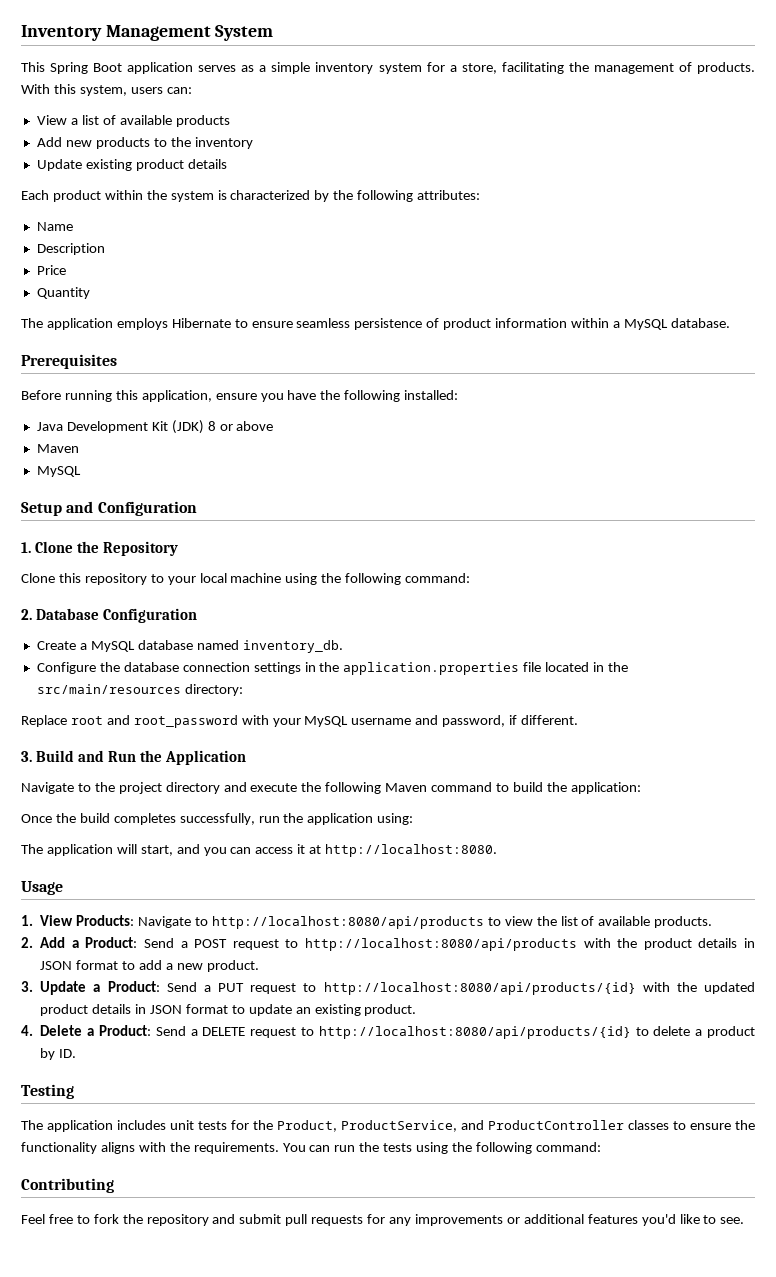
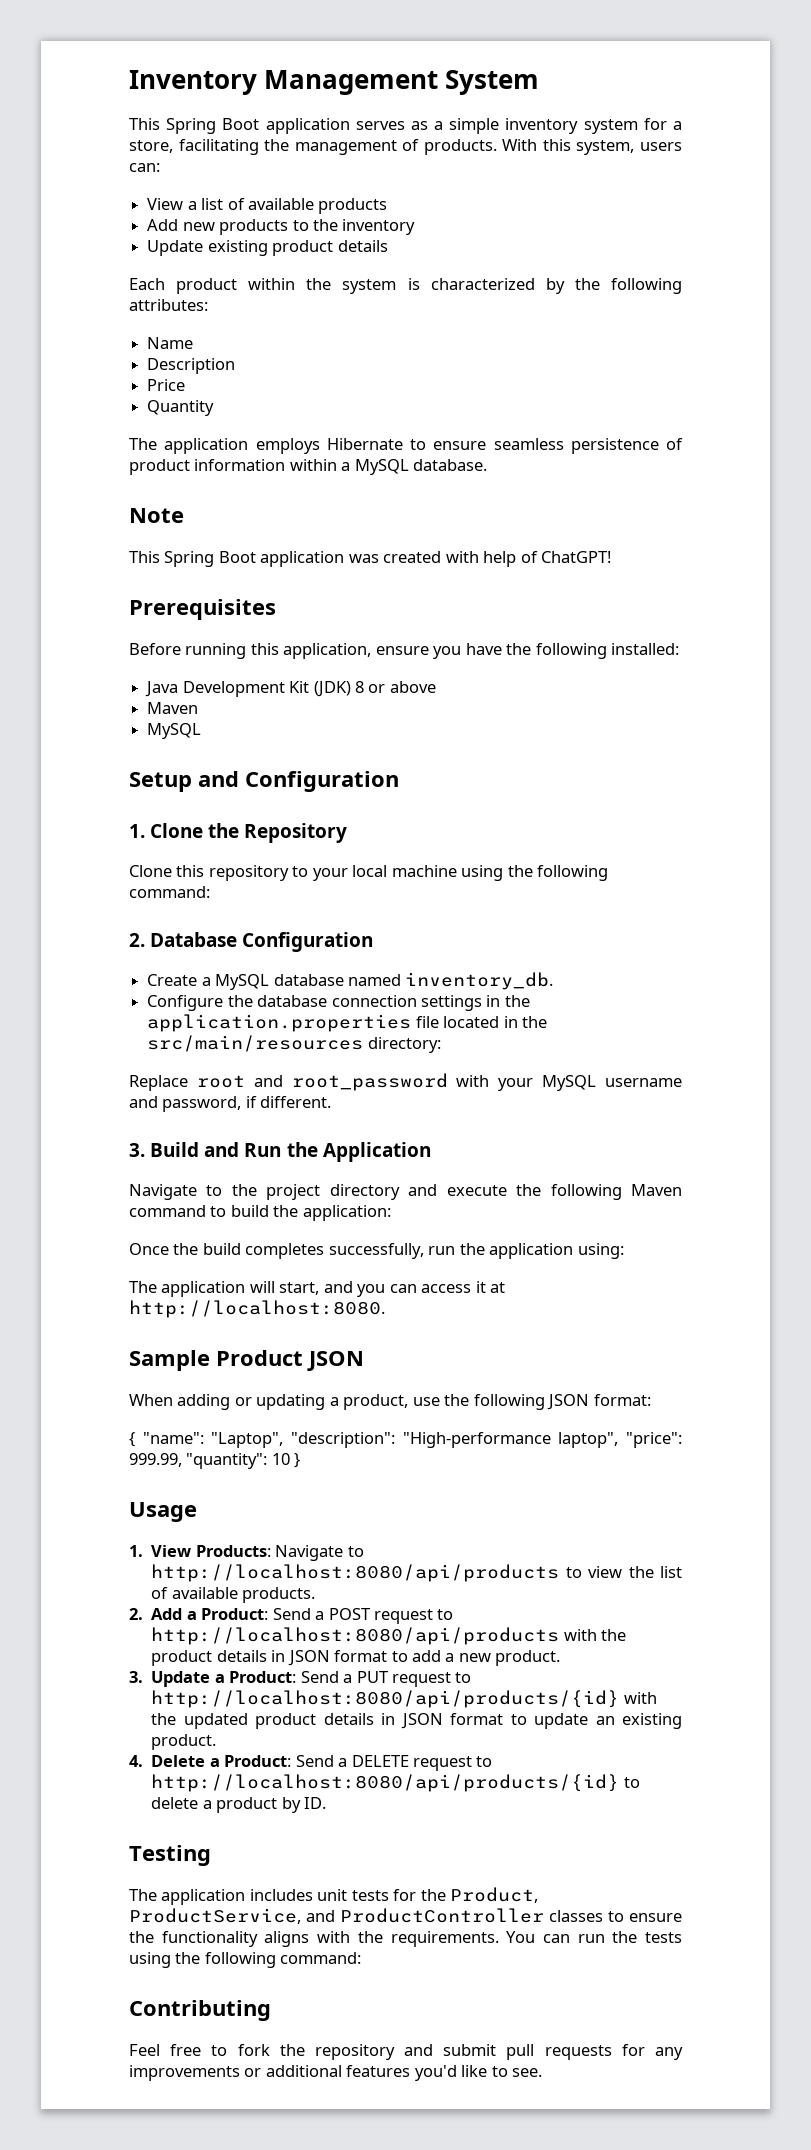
+ Note
+ This Spring Boot application was created with help of ChatGPT!
+ Sample Product JSON
+ When adding or updating a product, use the following JSON format:
+ { "name": "Laptop", "description": "High-performance laptop", "price": 999.99, "quantity": 10 }

